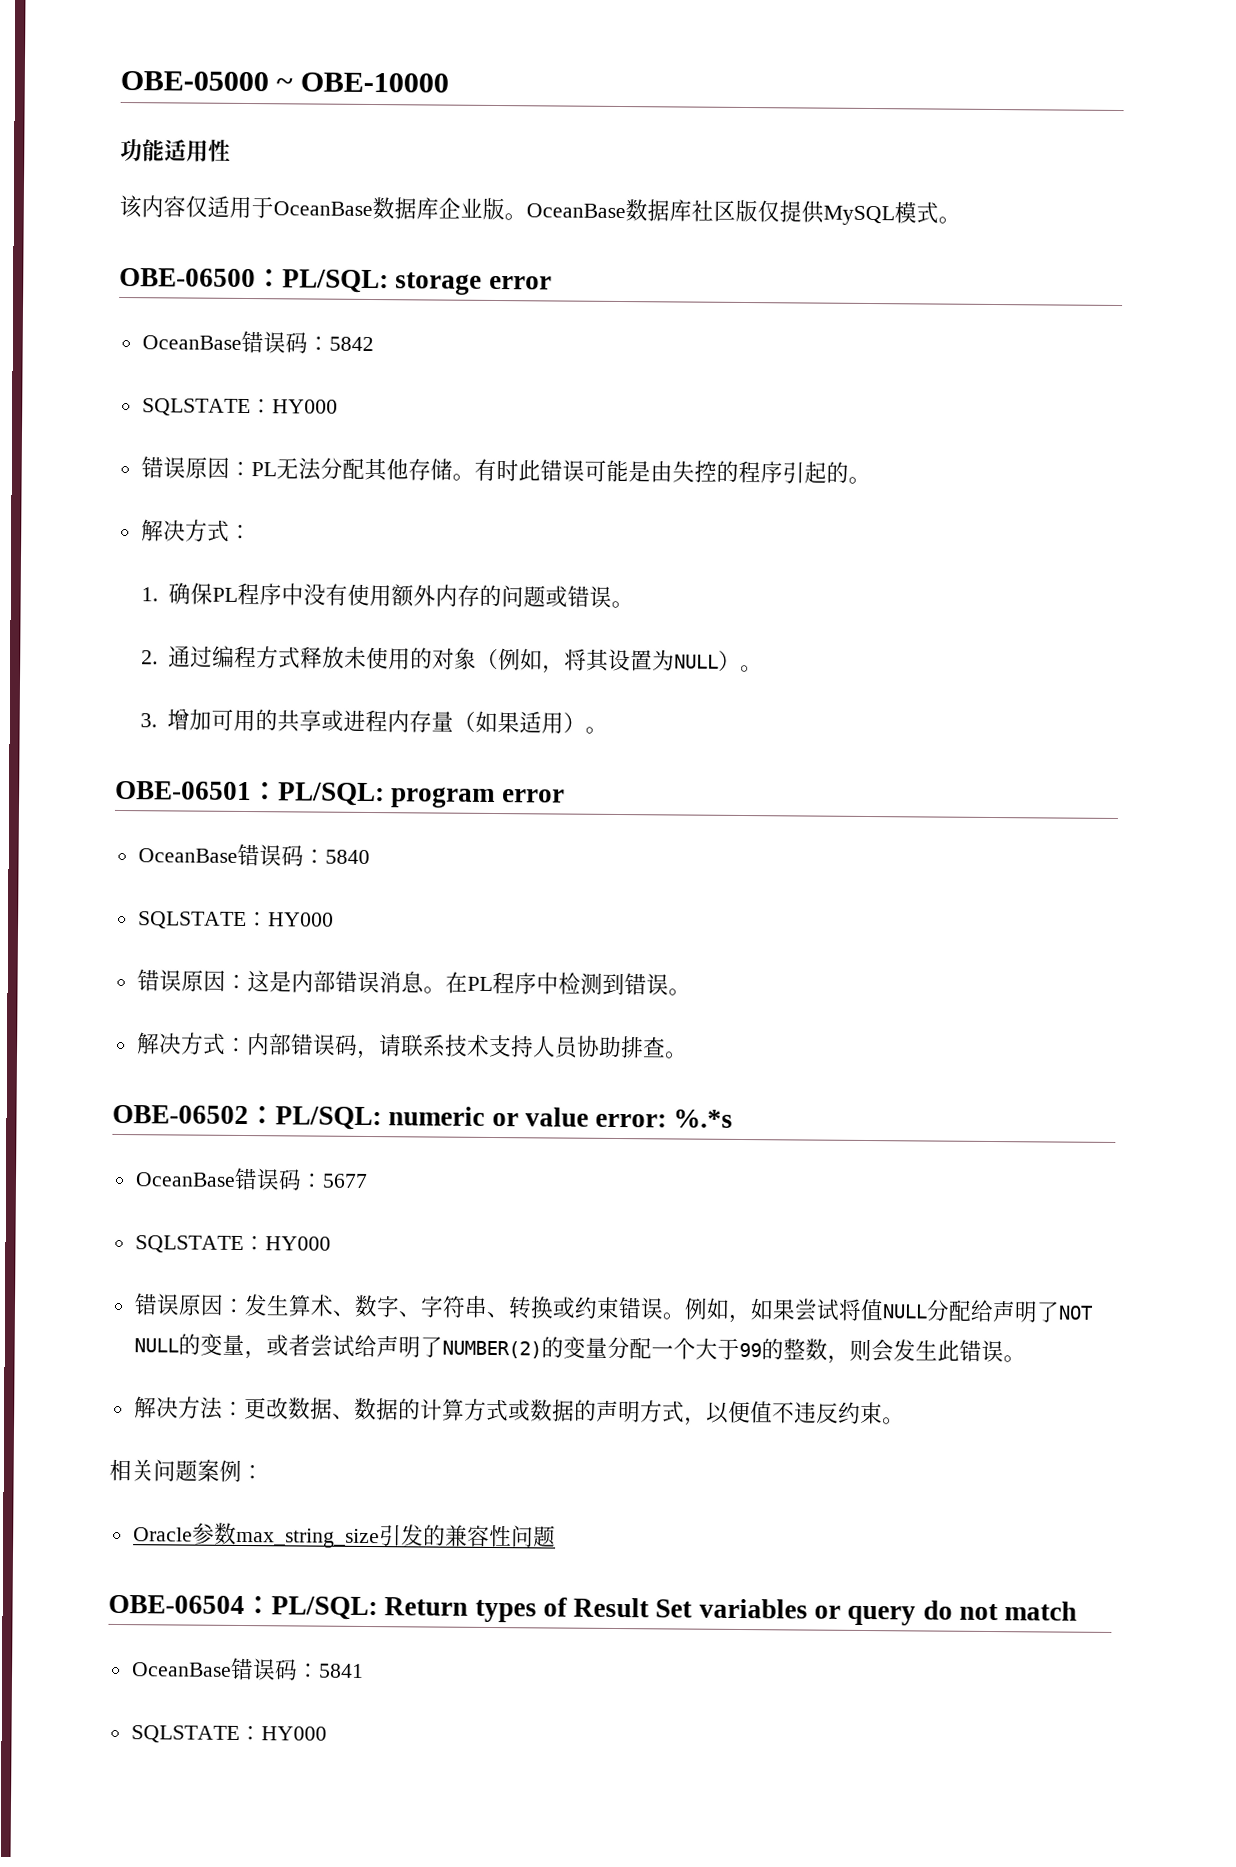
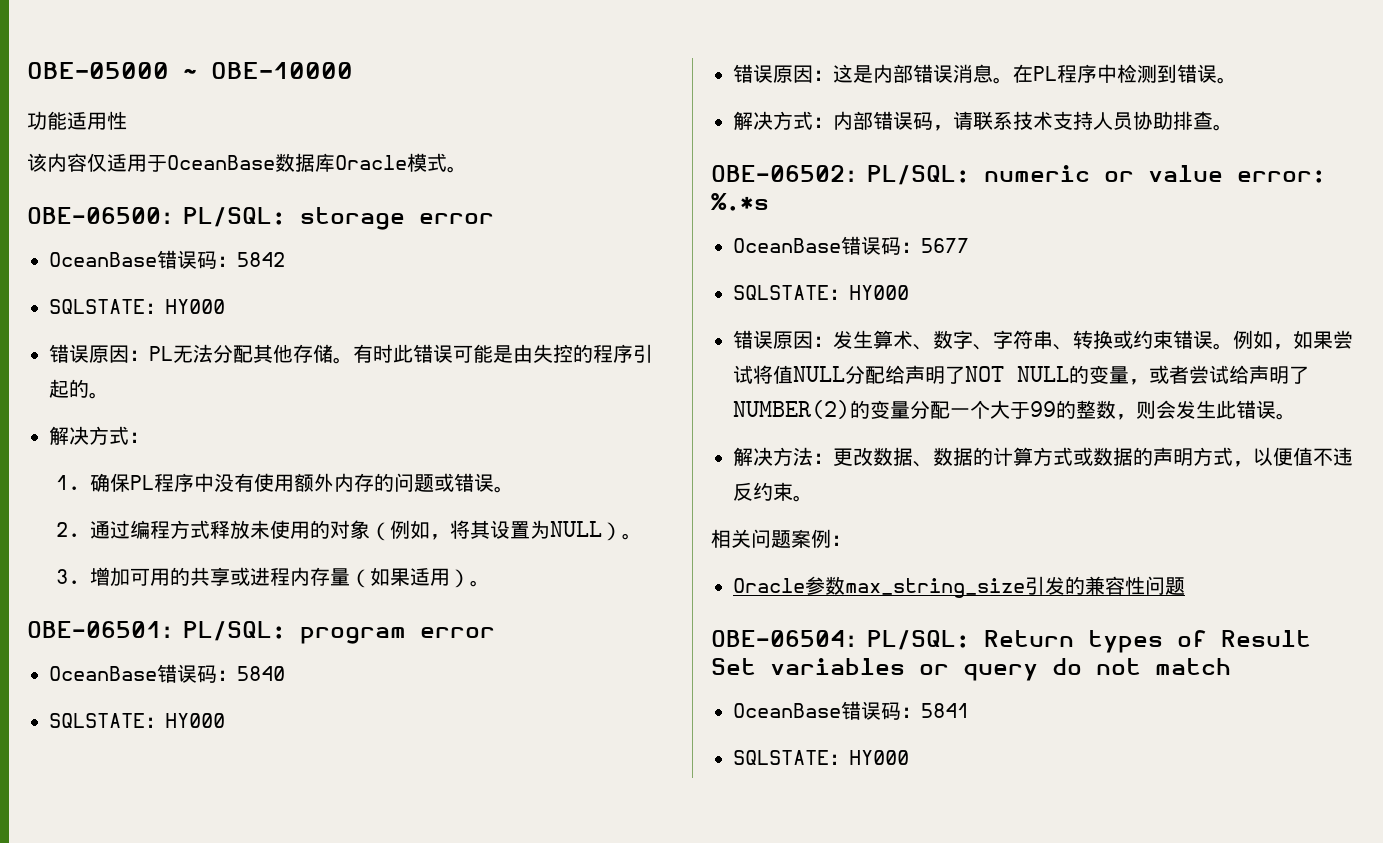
- 该内容仅适用于OceanBase数据库企业版。OceanBase数据库社区版仅提供MySQL模式。
+ 该内容仅适用于OceanBase数据库Oracle模式。

